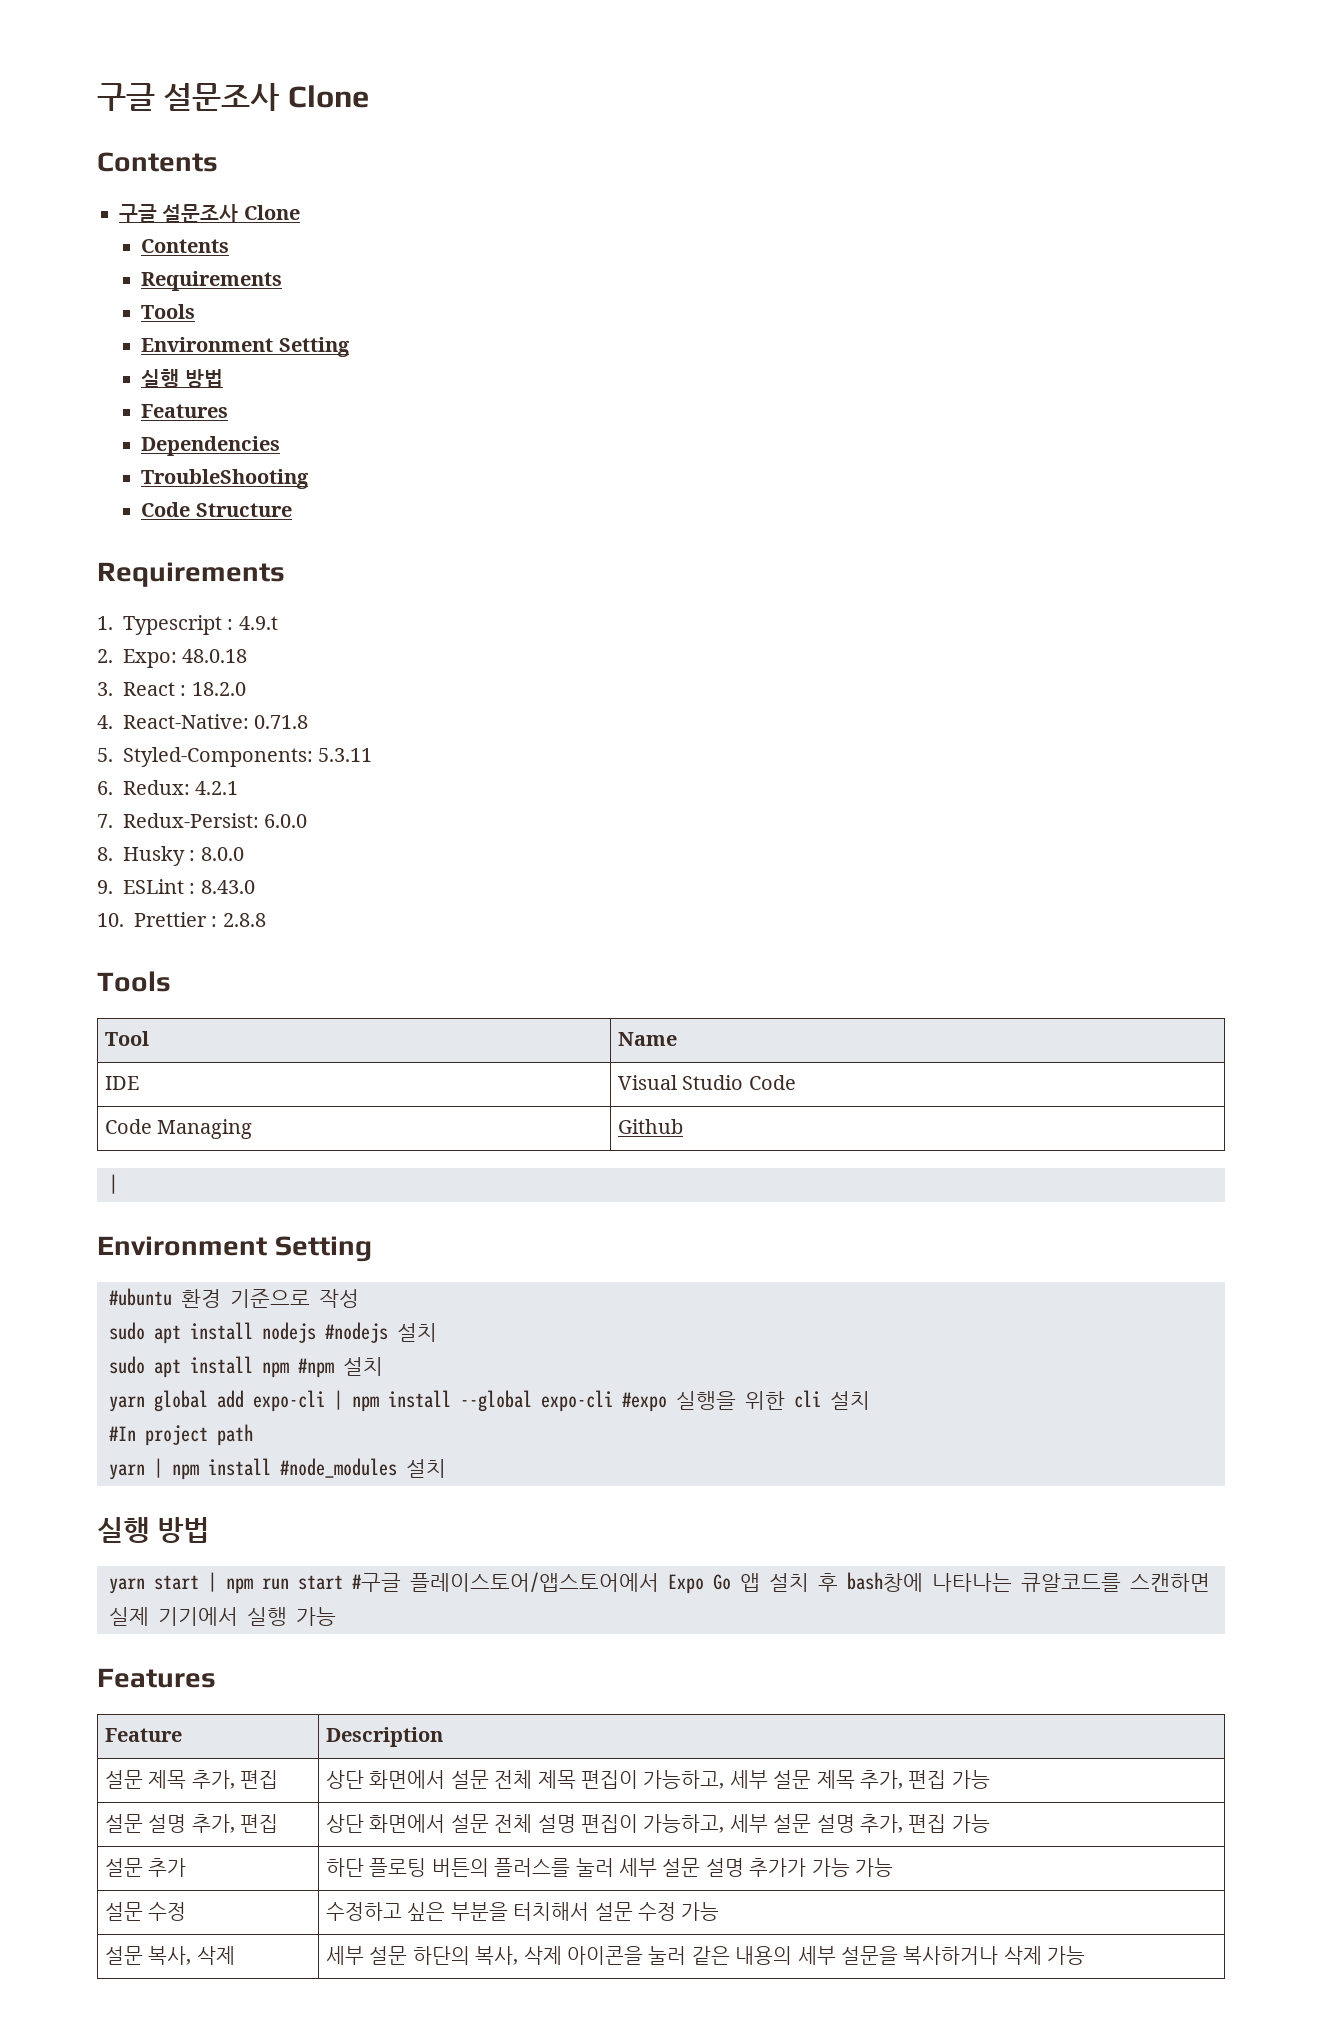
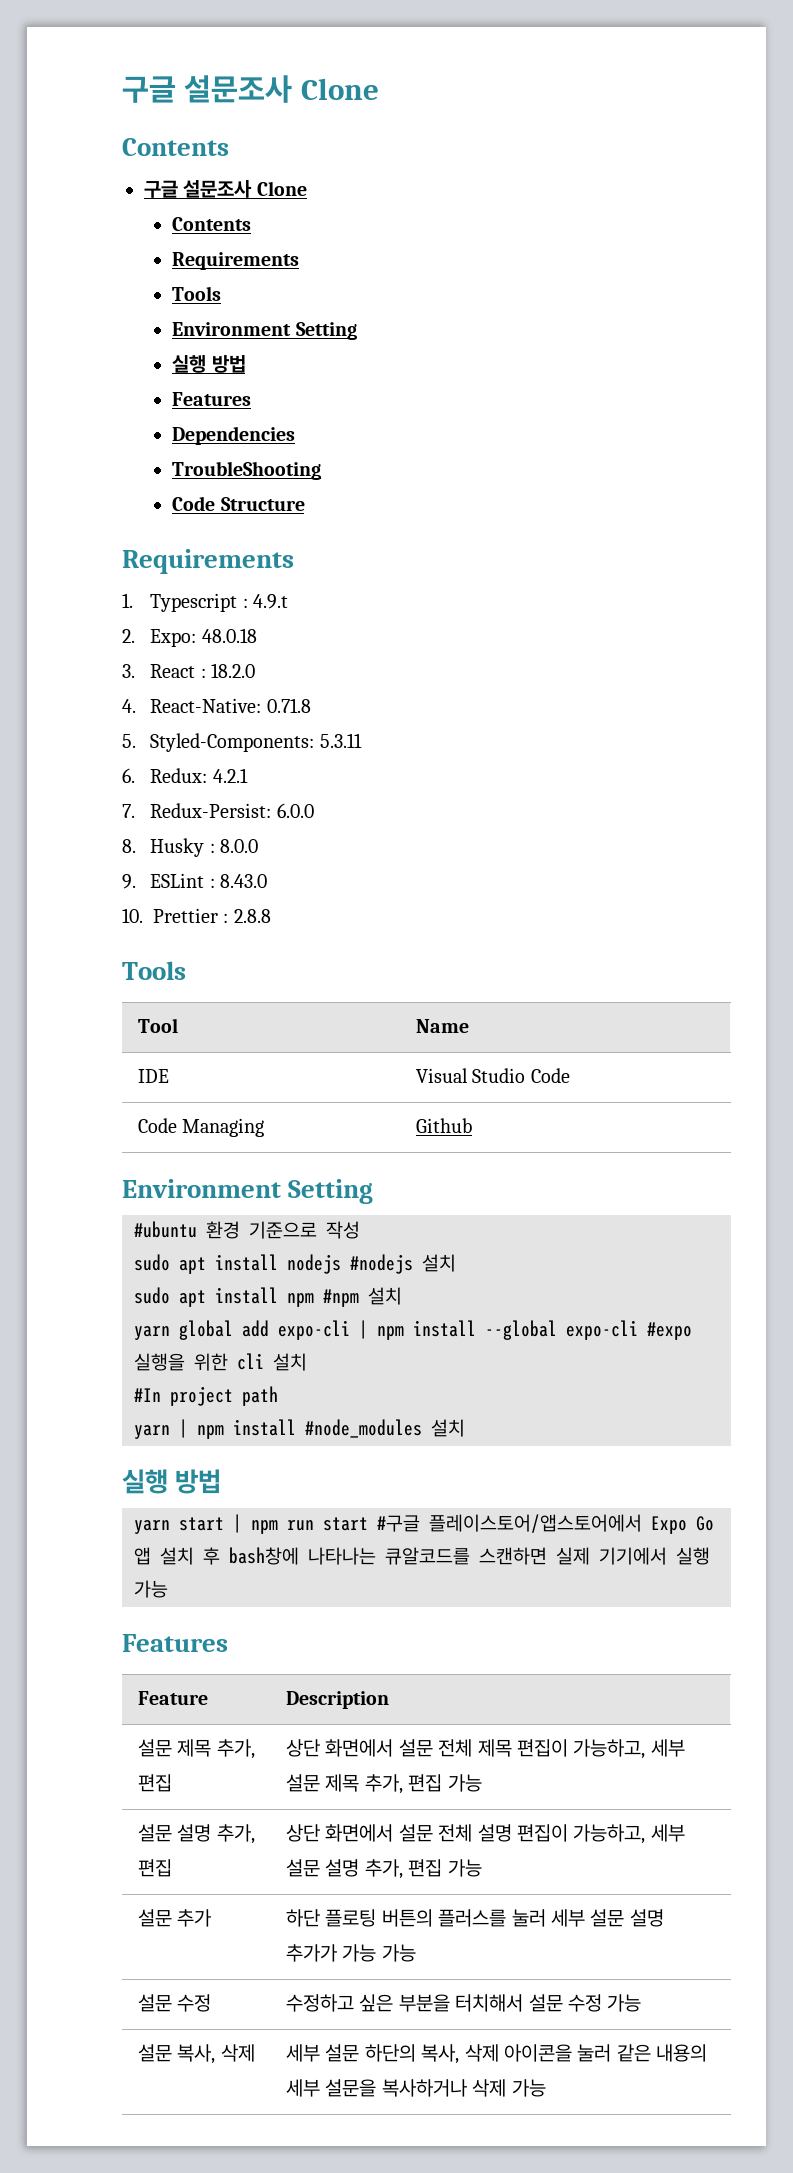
  Code Managing | Github
- |

